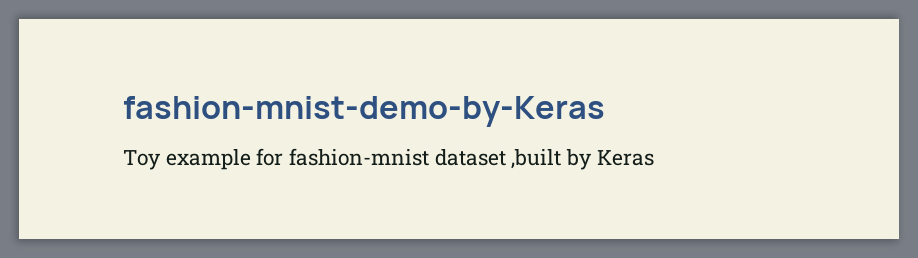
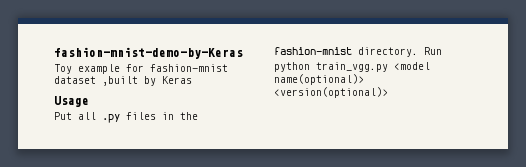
+ Usage
+ Put all .py files in the fashion-mnist directory. Run
+ python train_vgg.py <model name(optional)> <version(optional)>

